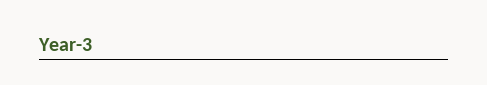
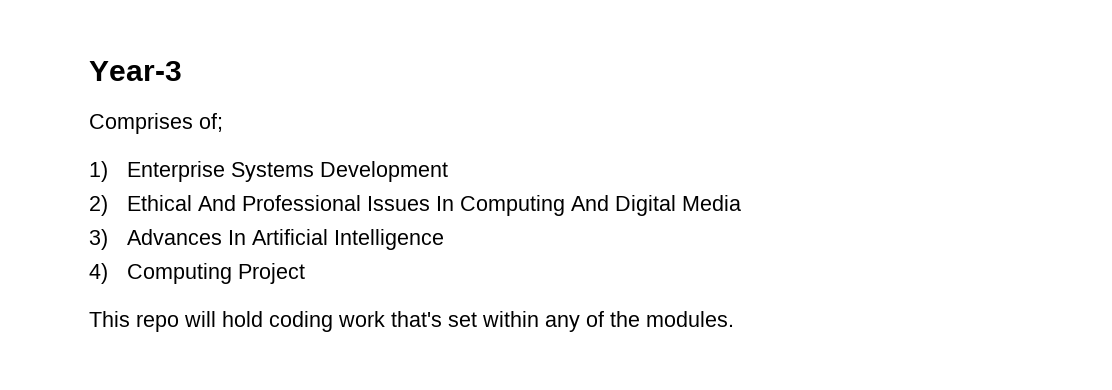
+ Comprises of;
+ 1) Enterprise Systems Development
+ 2) Ethical And Professional Issues In Computing And Digital Media
+ 3) Advances In Artificial Intelligence
+ 4) Computing Project
+ This repo will hold coding work that's set within any of the modules.

